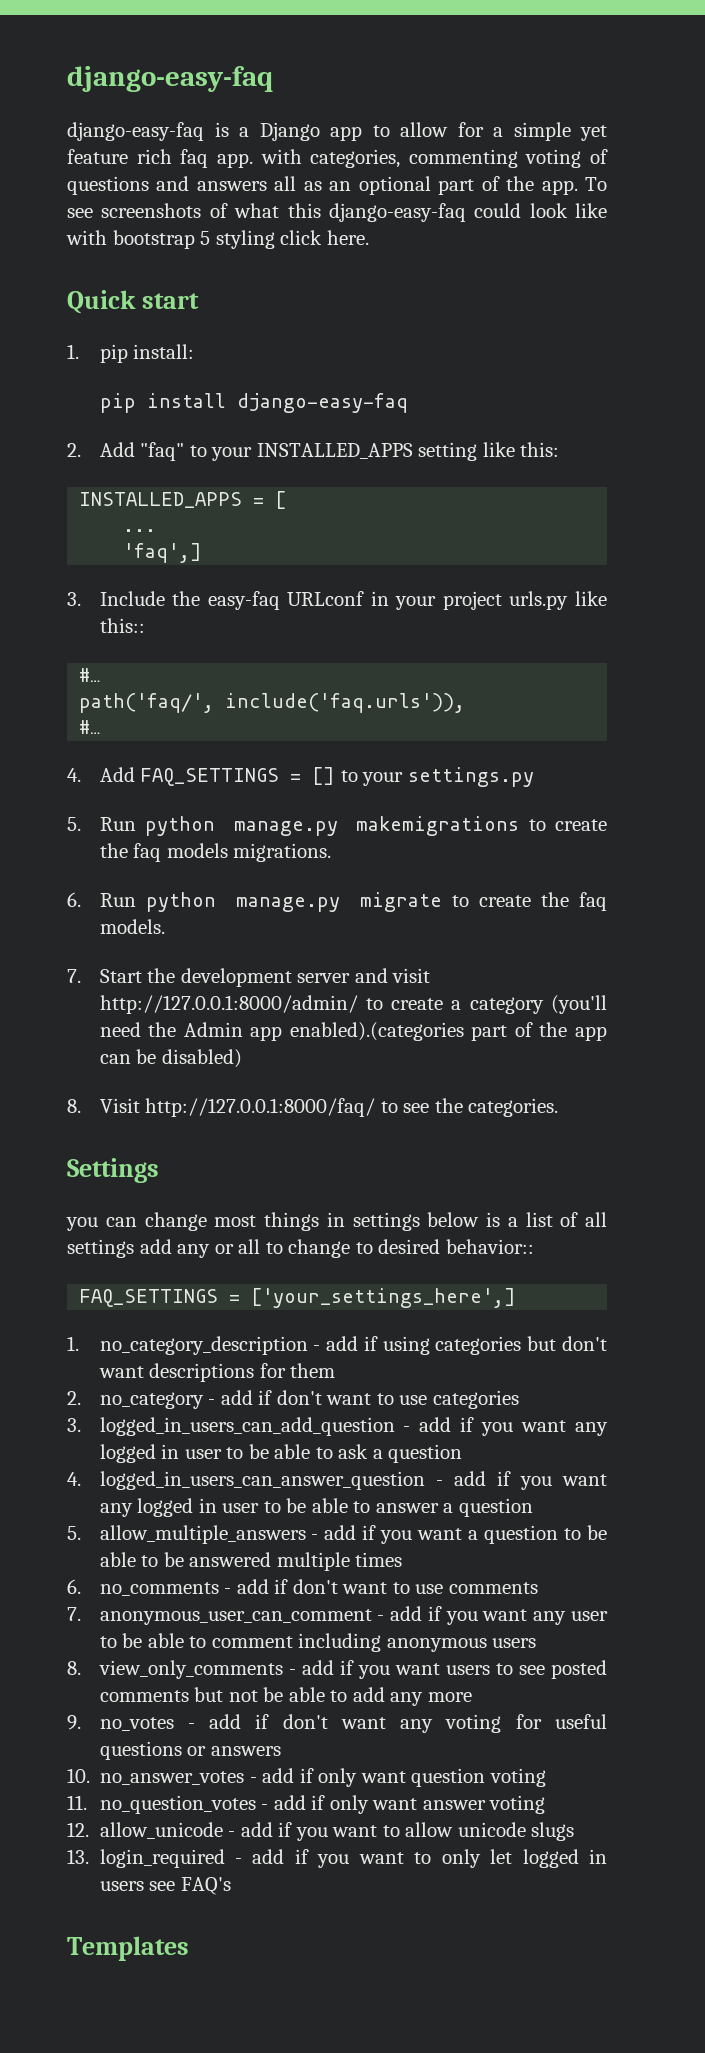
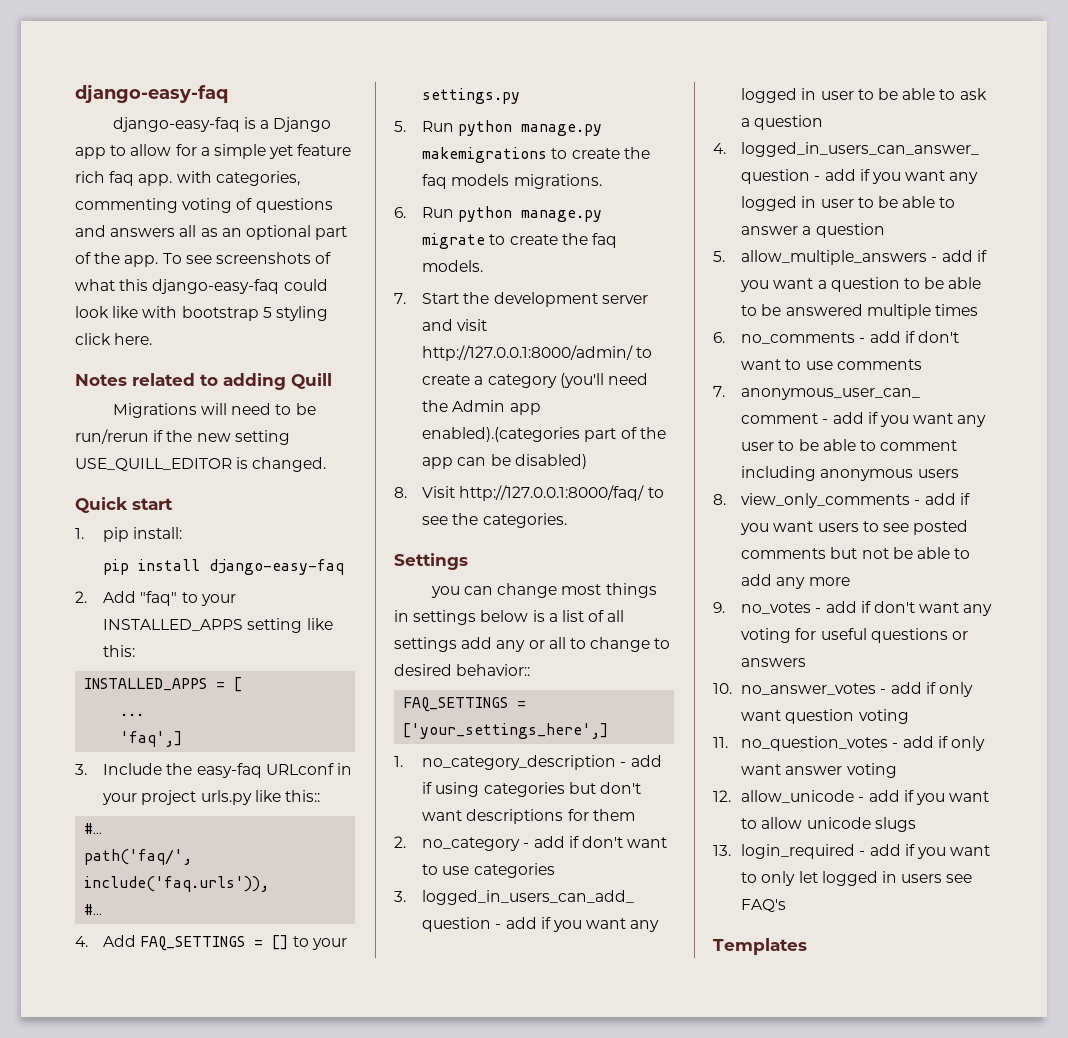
+ Notes related to adding Quill
+ Migrations will need to be run/rerun if the new setting USE_QUILL_EDITOR is changed.

